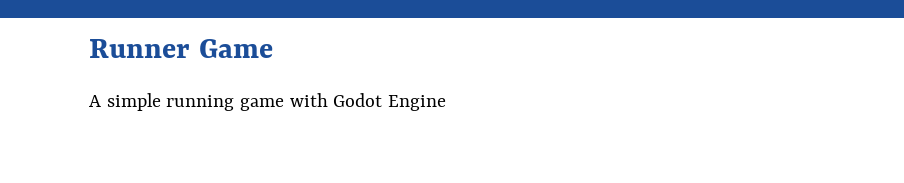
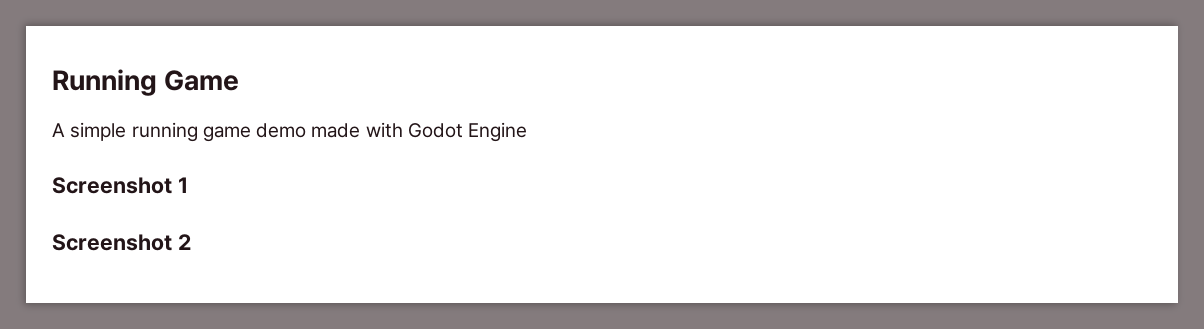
- Runner Game
+ Running Game
- A simple running game with Godot Engine
+ A simple running game demo made with Godot Engine
+ Screenshot 1
+ Screenshot 2

